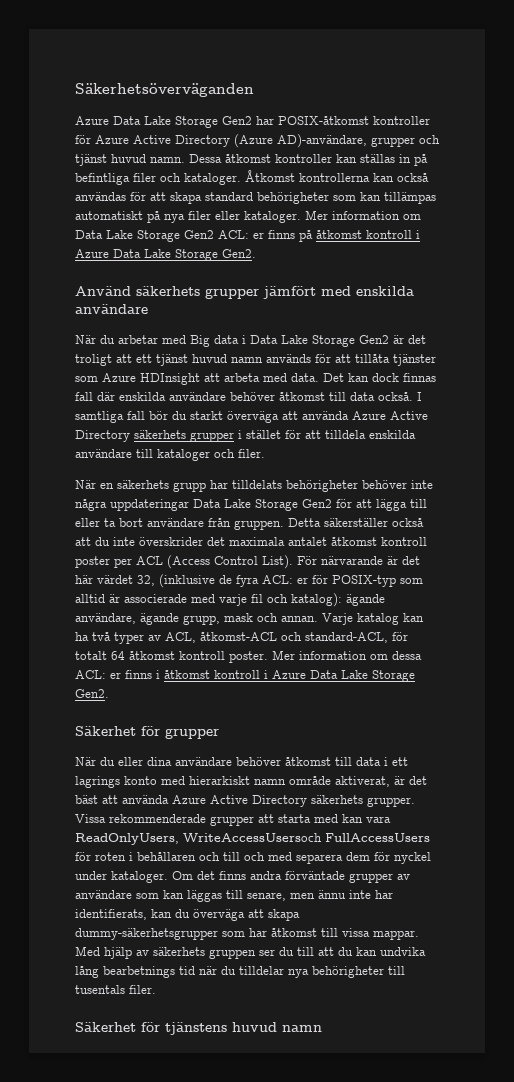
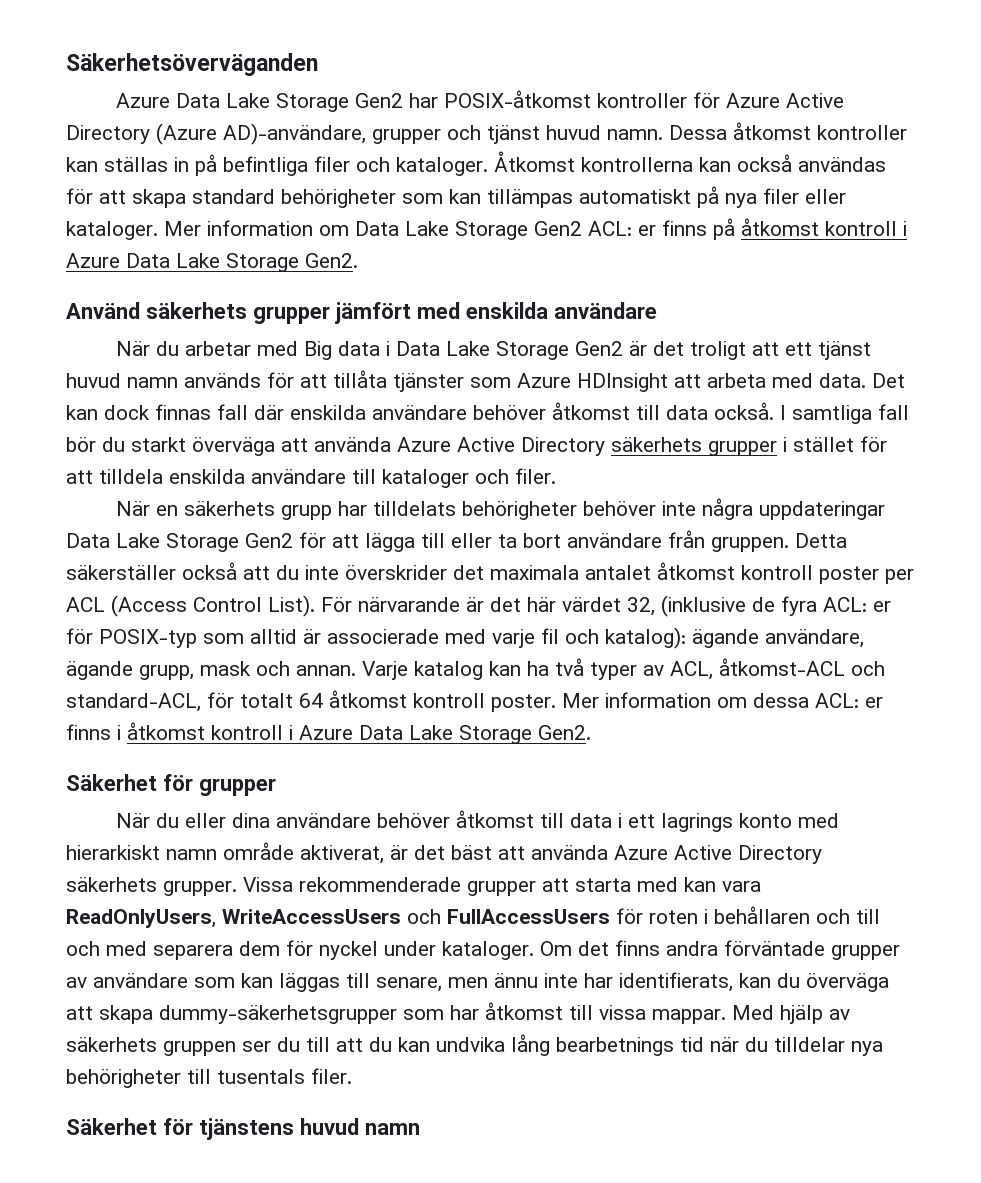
- Vissa rekommenderade grupper att starta med kan vara ReadOnlyUsers, WriteAccessUsersoch FullAccessUsers för roten i behållaren och till och med separera dem för nyckel under kataloger.
+ Vissa rekommenderade grupper att starta med kan vara ReadOnlyUsers, WriteAccessUsers och FullAccessUsers för roten i behållaren och till och med separera dem för nyckel under kataloger.

